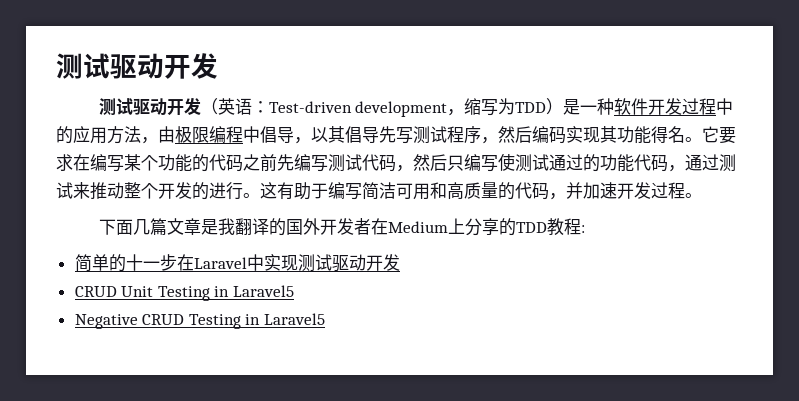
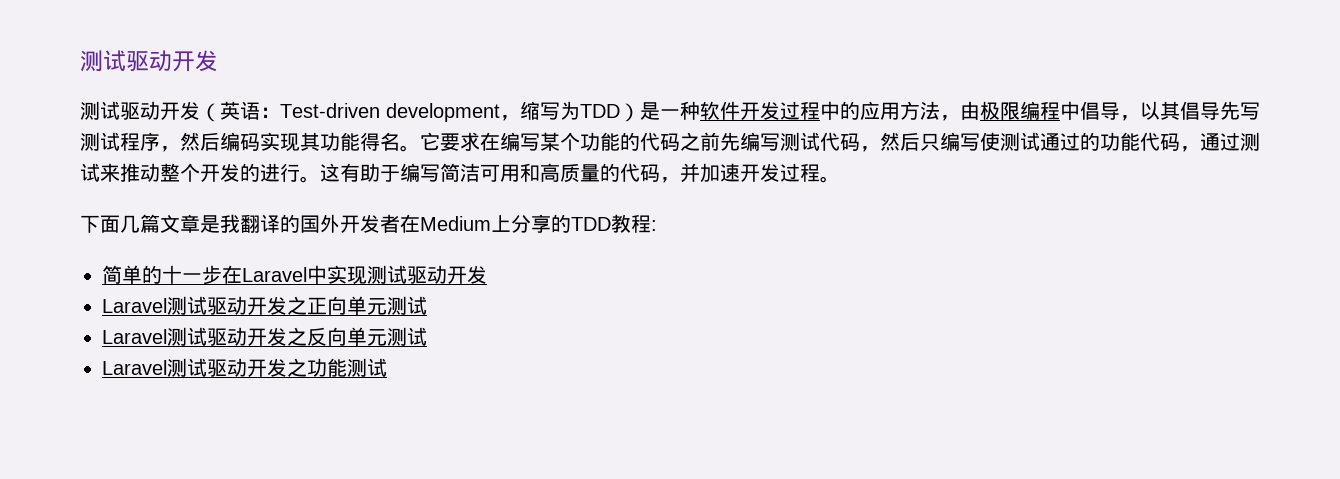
- CRUD Unit Testing in Laravel5
- Negative CRUD Testing in Laravel5
+ Laravel测试驱动开发之正向单元测试
+ Laravel测试驱动开发之反向单元测试
+ Laravel测试驱动开发之功能测试

